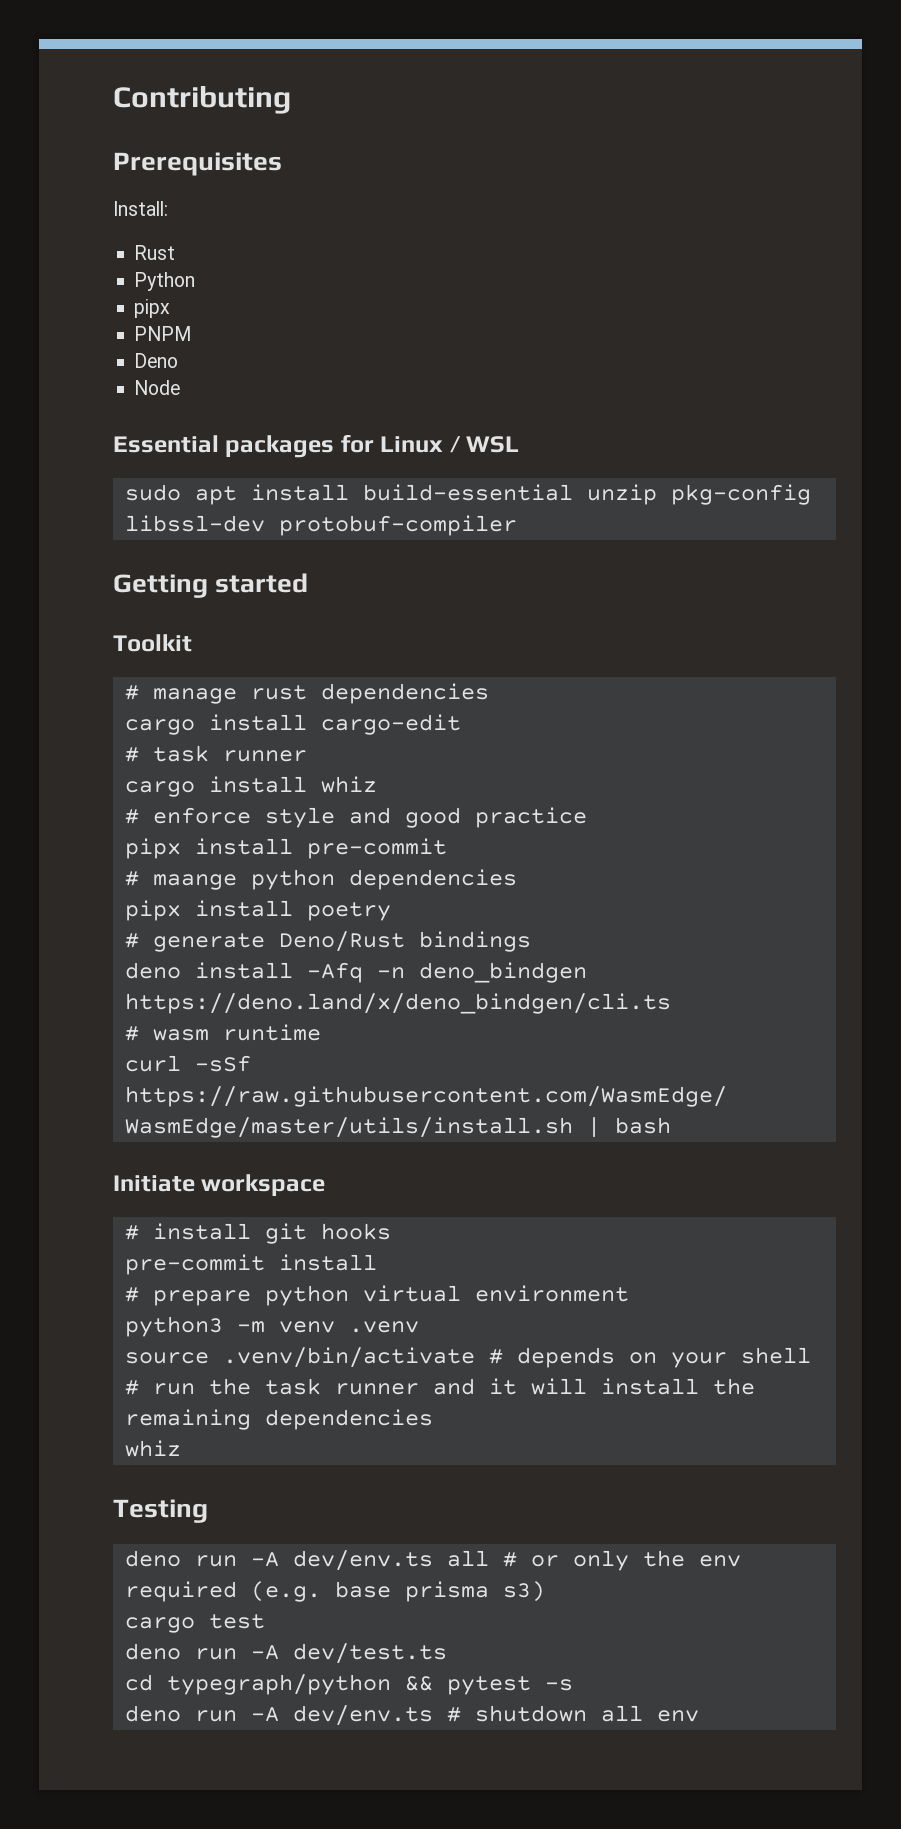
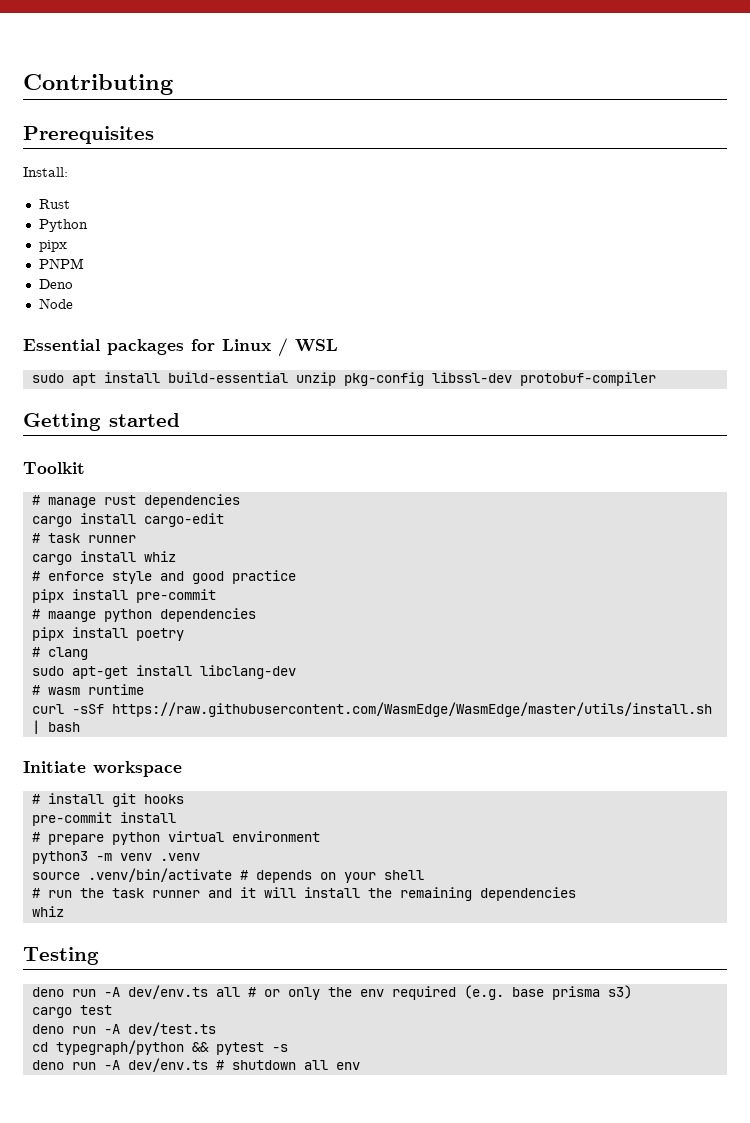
- # generate Deno/Rust bindings
- deno install -Afq -n deno_bindgen https://deno.land/x/deno_bindgen/cli.ts
+ # clang
+ sudo apt-get install libclang-dev

